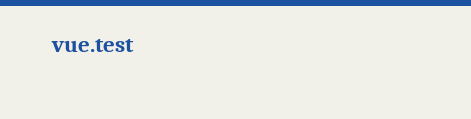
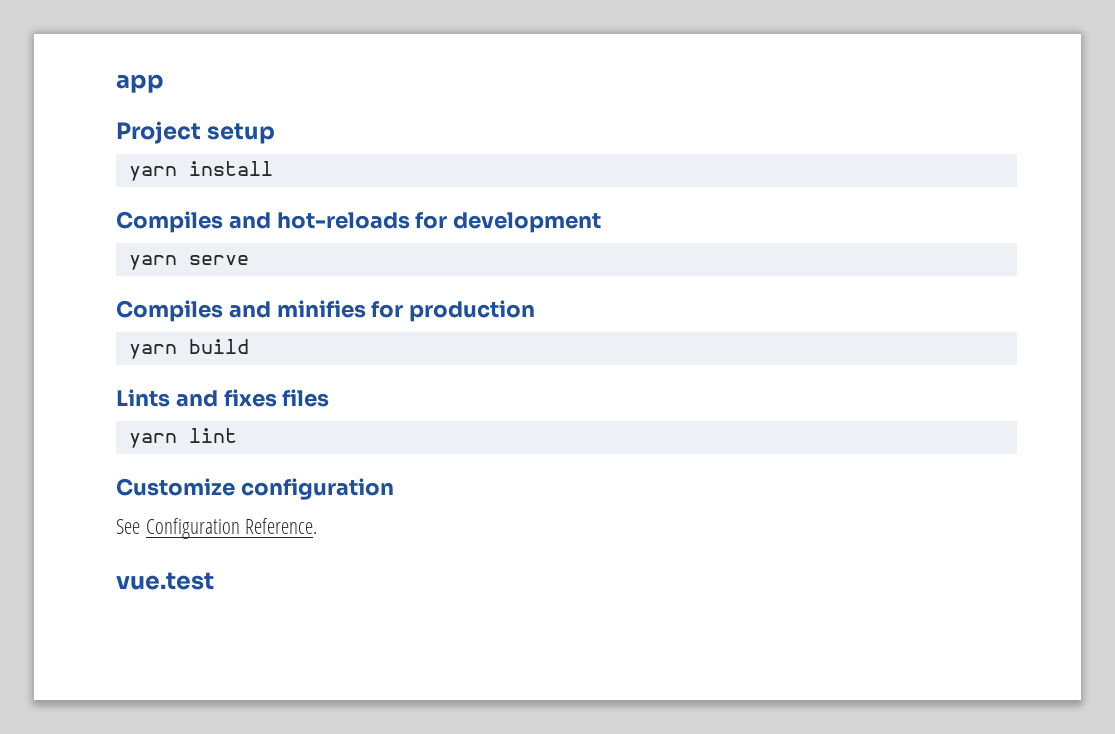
+ app
+ Project setup
+ yarn install
+ Compiles and hot-reloads for development
+ yarn serve
+ Compiles and minifies for production
+ yarn build
+ Lints and fixes files
+ yarn lint
+ Customize configuration
+ See Configuration Reference.

